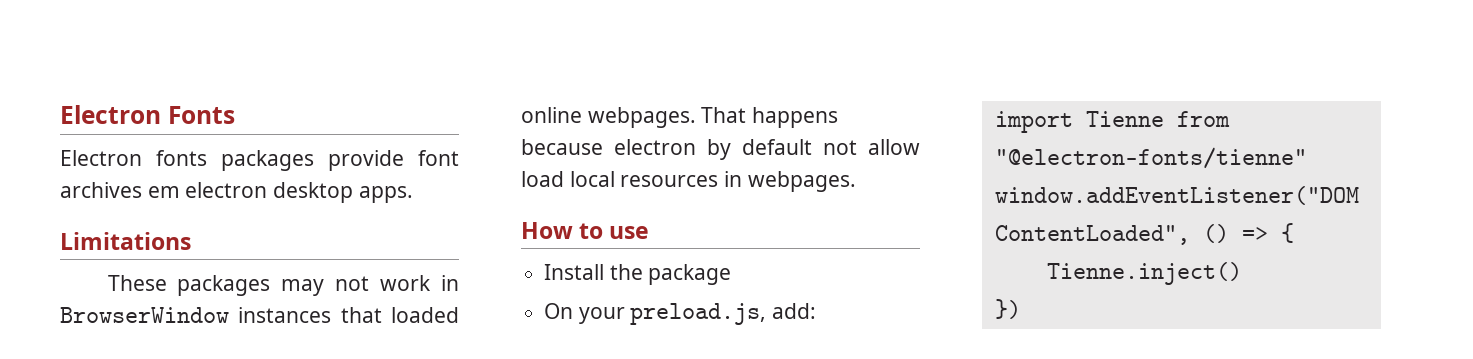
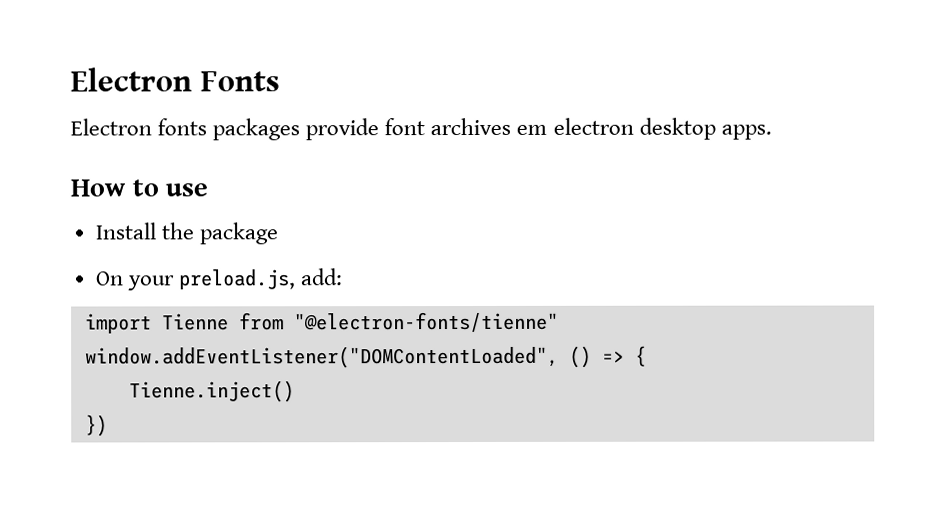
- Limitations
- These packages may not work in BrowserWindow instances that loaded online webpages. That happens because electron by default not allow load local resources in webpages.

